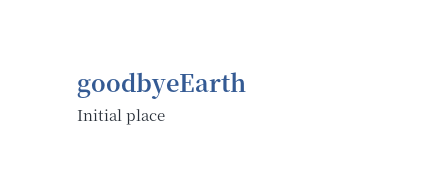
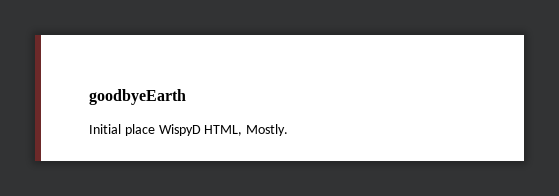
- Initial place
+ Initial place WispyD HTML, Mostly.

